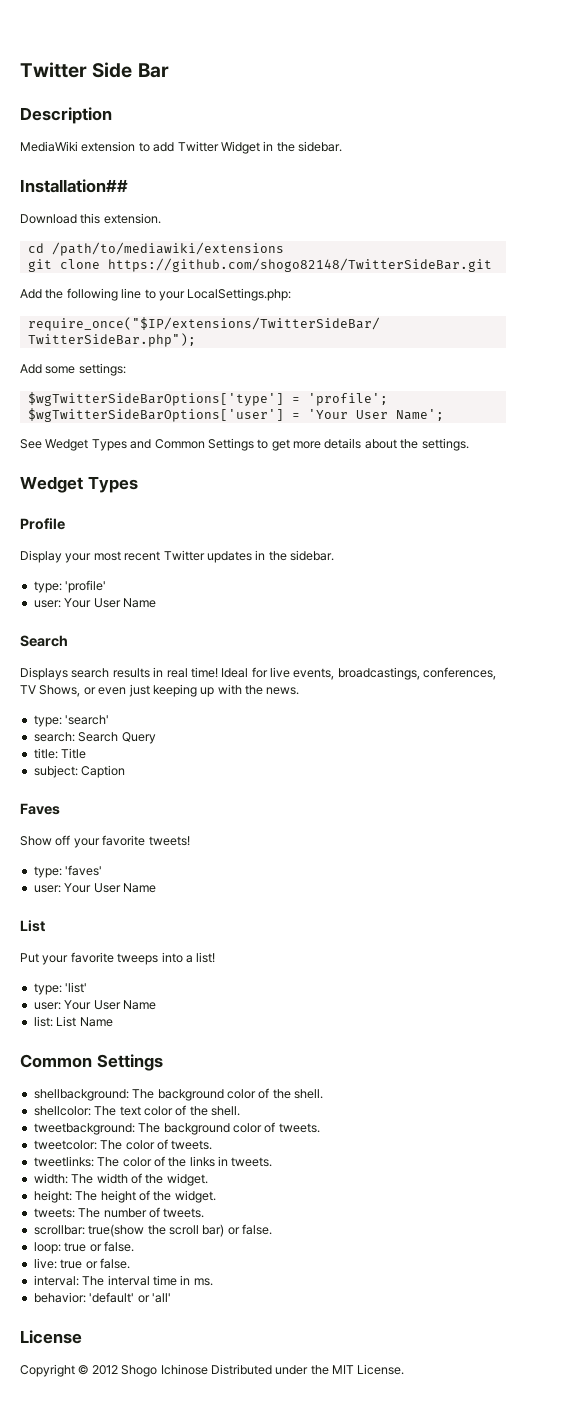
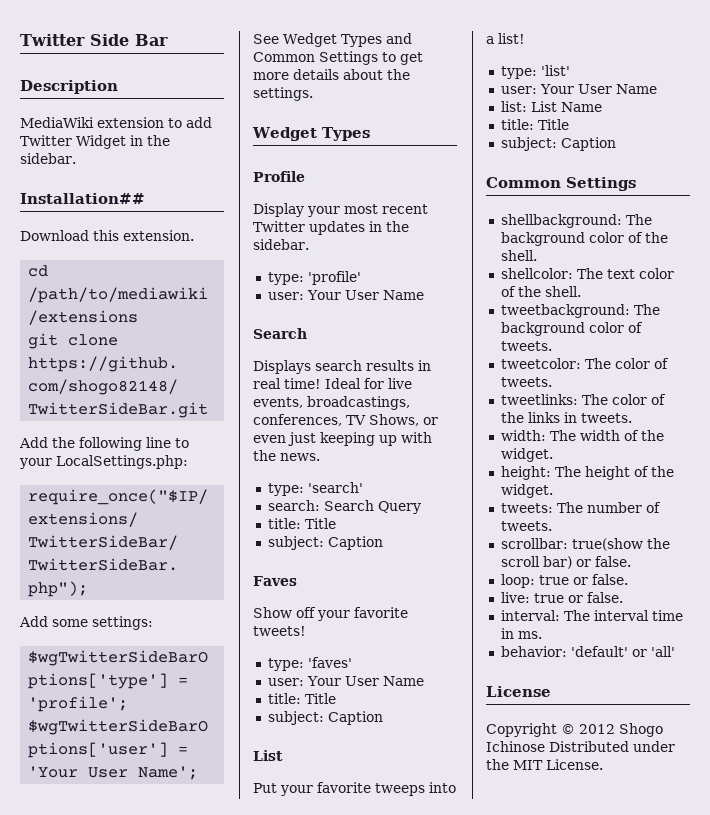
  type: 'faves'
  user: Your User Name
+ title: Title
+ subject: Caption
  list: List Name
+ title: Title
+ subject: Caption

